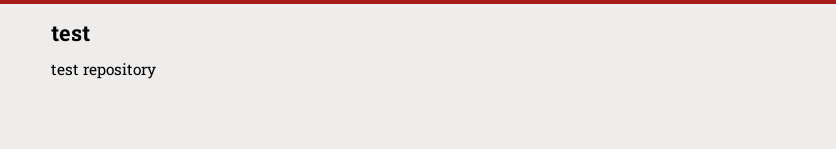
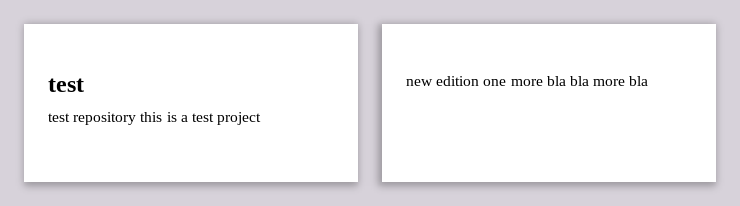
- test repository
+ test repository this is a test project
+ new edition one more bla bla more bla

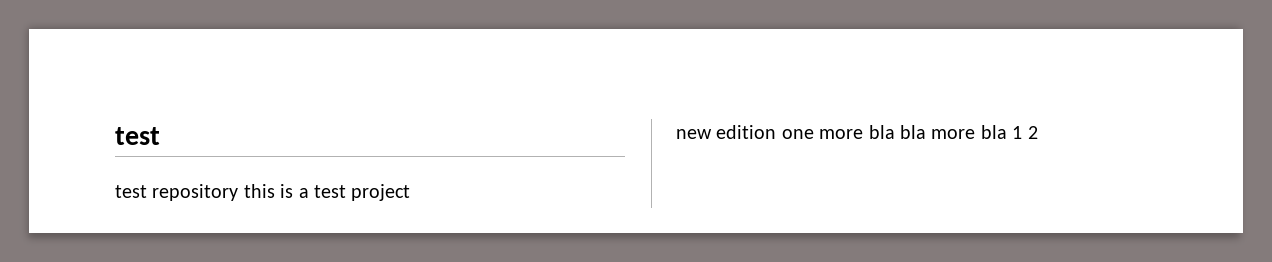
- new edition one more bla bla more bla
+ new edition one more bla bla more bla 1 2

